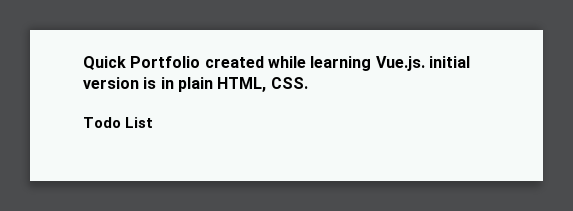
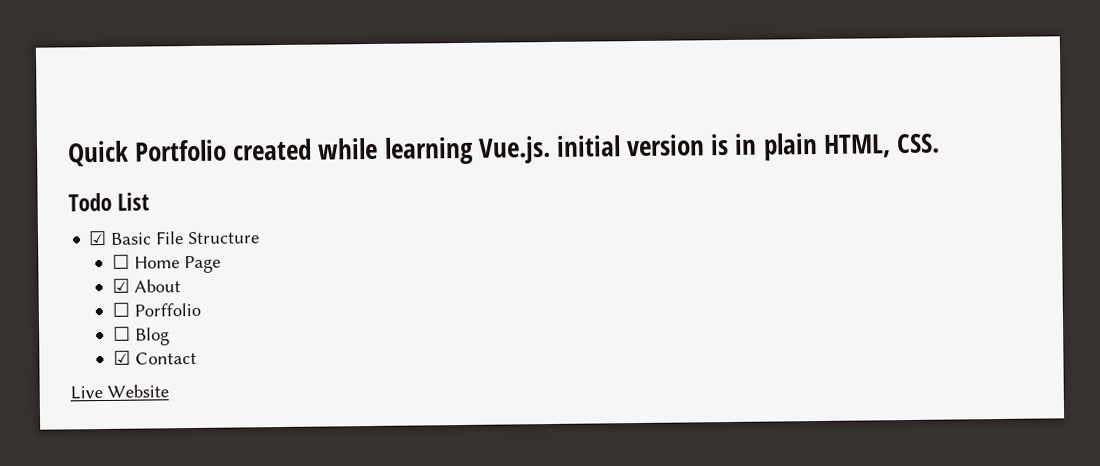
+ ☑ Basic File Structure
+ ☐ Home Page
+ ☑ About
+ ☐ Porffolio
+ ☐ Blog
+ ☑ Contact
+ Live Website

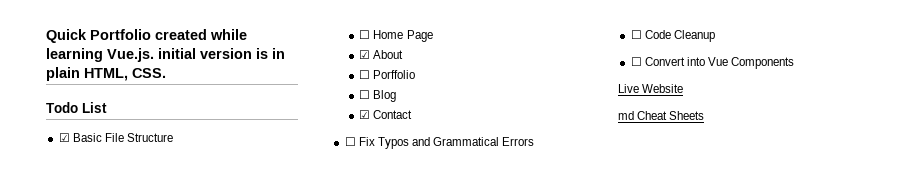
+ ☐ Fix Typos and Grammatical Errors
+ ☐ Code Cleanup
+ ☐ Convert into Vue Components
+ md Cheat Sheets

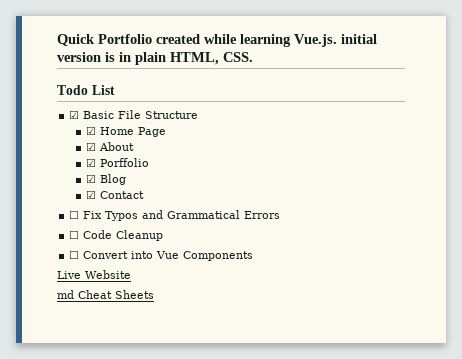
- ☐ Home Page
+ ☑ Home Page
- ☐ Porffolio
+ ☑ Porffolio
- ☐ Blog
+ ☑ Blog

